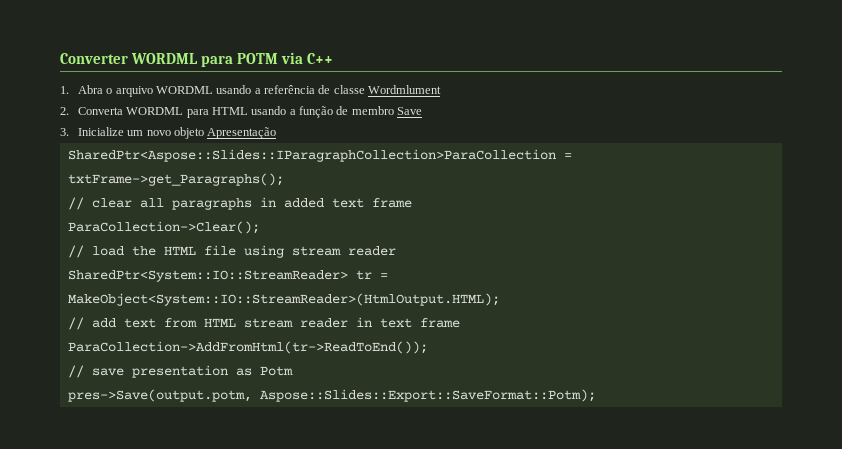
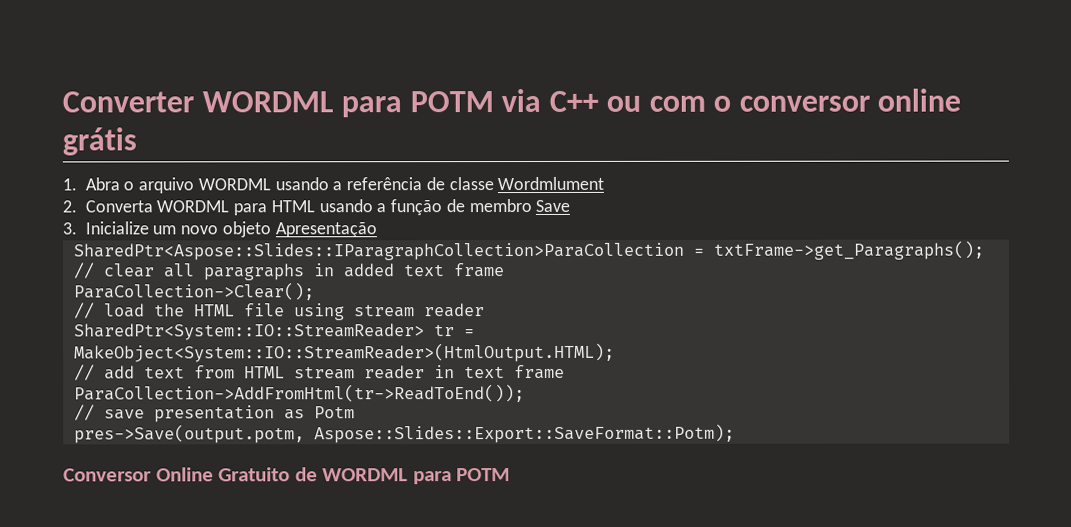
- Converter WORDML para POTM via C++
+ Converter WORDML para POTM via C++ ou com o conversor online grátis
+ Conversor Online Gratuito de WORDML para POTM

